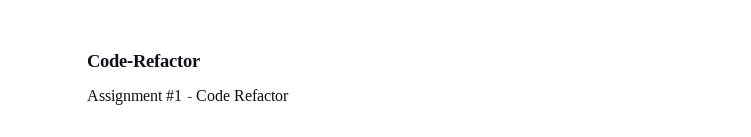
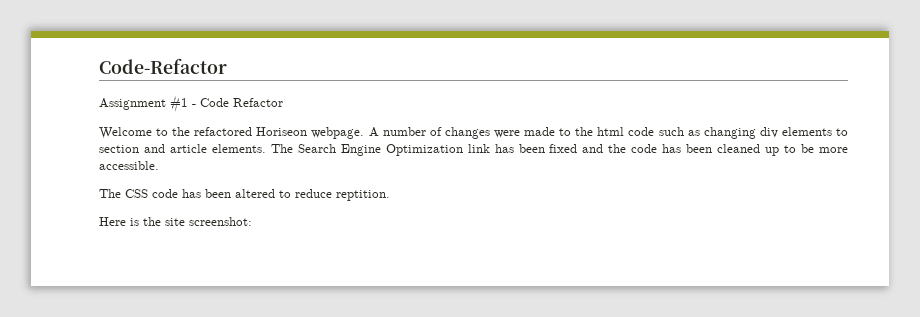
+ Welcome to the refactored Horiseon webpage. A number of changes were made to the html code such as changing div elements to section and article elements. The Search Engine Optimization link has been fixed and the code has been cleaned up to be more accessible.
+ The CSS code has been altered to reduce reptition.
+ Here is the site screenshot:

